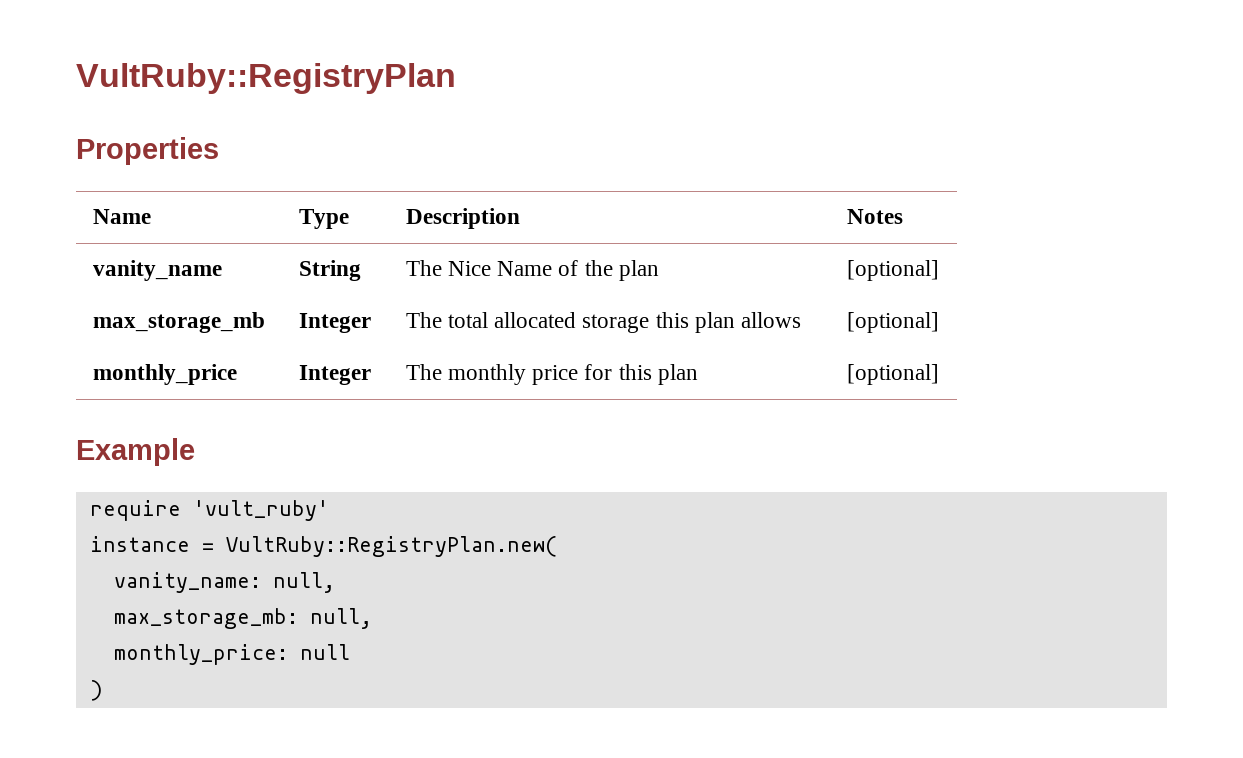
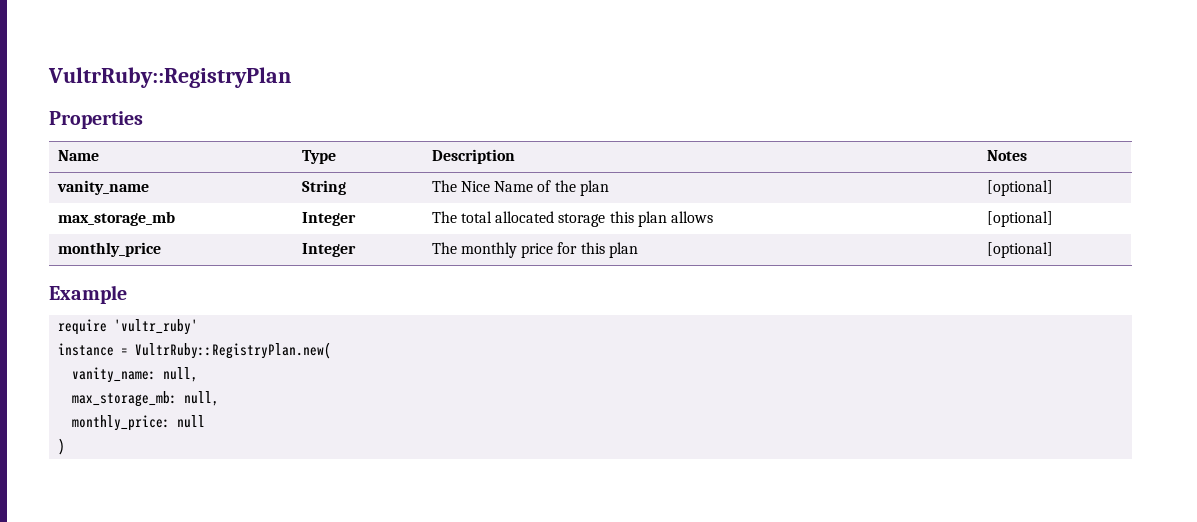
- VultRuby::RegistryPlan
+ VultrRuby::RegistryPlan
- require 'vult_ruby'
+ require 'vultr_ruby'
- instance = VultRuby::RegistryPlan.new(
+ instance = VultrRuby::RegistryPlan.new(

